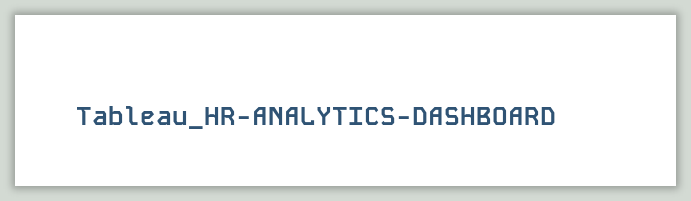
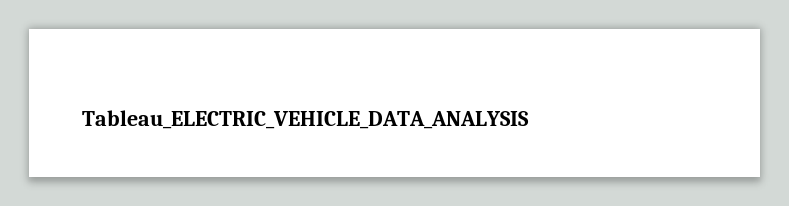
- Tableau_HR-ANALYTICS-DASHBOARD
+ Tableau_ELECTRIC_VEHICLE_DATA_ANALYSIS

